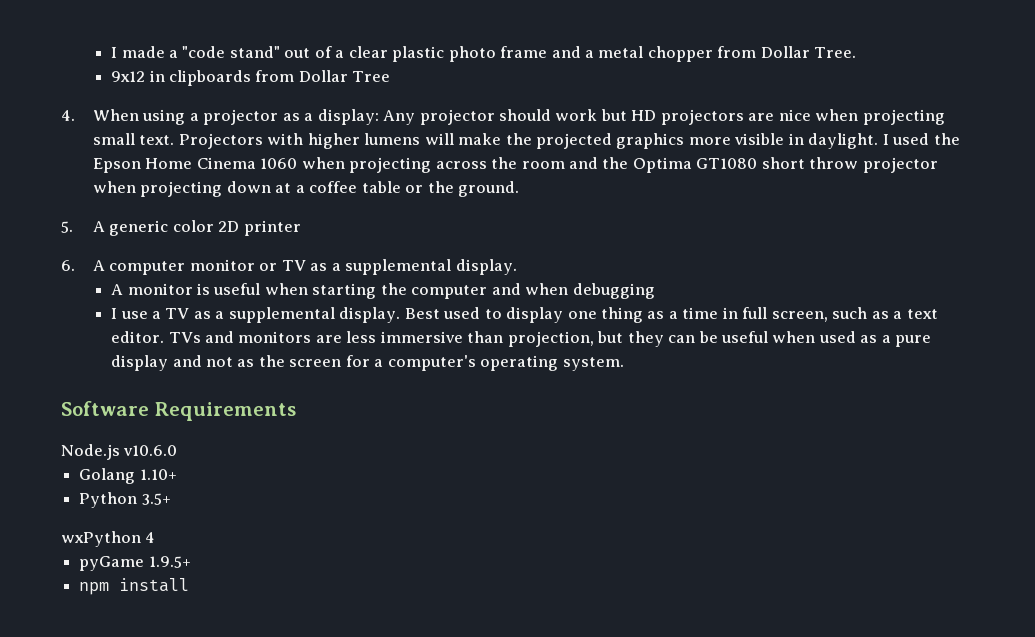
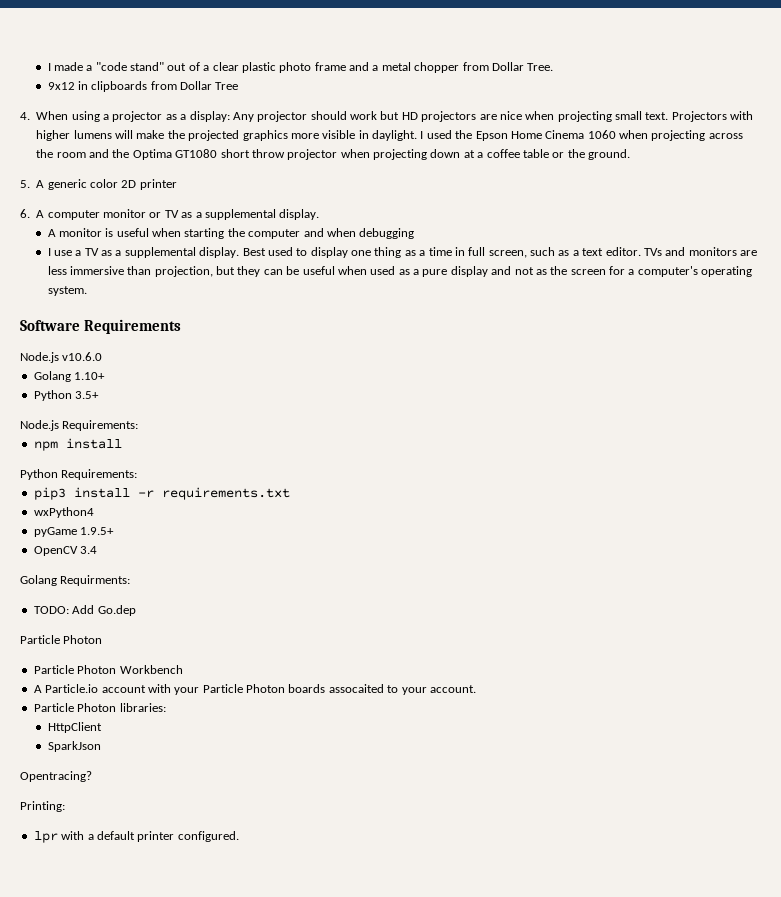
- wxPython 4
+ Node.js Requirements:
+ npm install
+ Python Requirements:
+ pip3 install -r requirements.txt
+ wxPython4
  pyGame 1.9.5+
- npm install
+ OpenCV 3.4
+ Golang Requirments:
+ TODO: Add Go.dep
+ Particle Photon
+ Particle Photon Workbench
+ A Particle.io account with your Particle Photon boards assocaited to your account.
+ Particle Photon libraries:
+ HttpClient
+ SparkJson
+ Opentracing?
+ Printing:
+ lpr with a default printer configured.

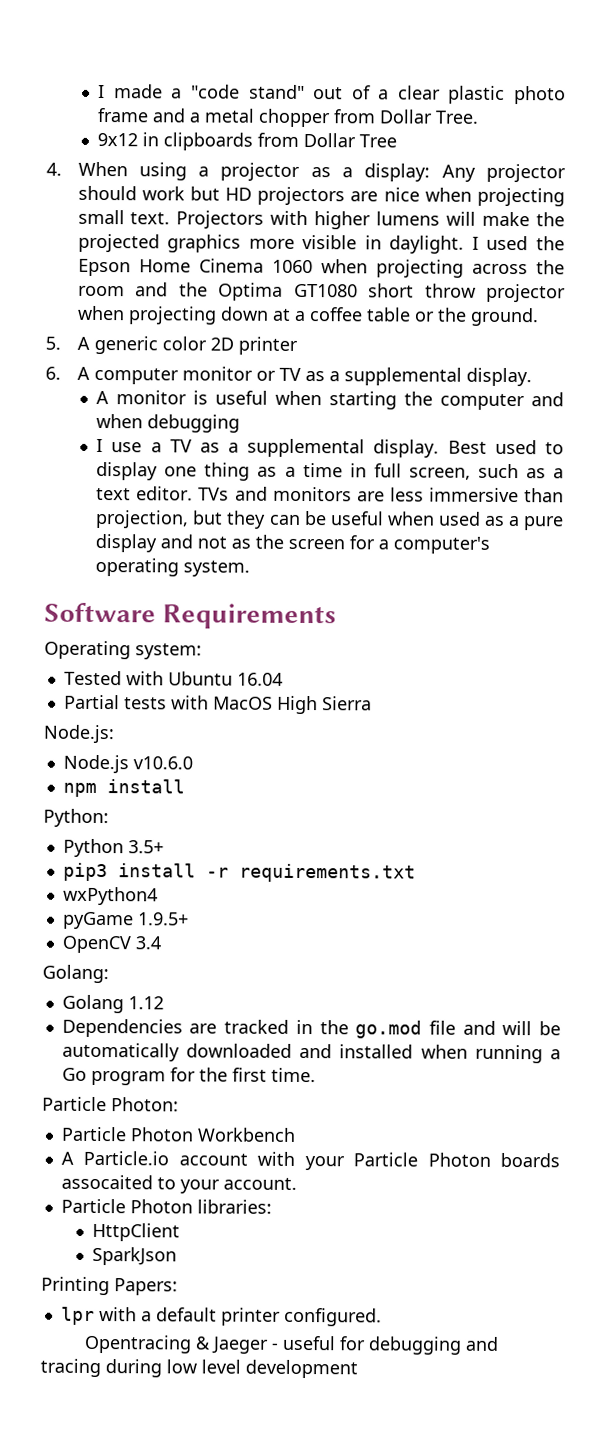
+ Operating system:
+ Tested with Ubuntu 16.04
+ Partial tests with MacOS High Sierra
+ Node.js:
  Node.js v10.6.0
- Golang 1.10+
- Python 3.5+
- Node.js Requirements:
- Python Requirements:
+ Python:
+ Python 3.5+
- Golang Requirments:
- TODO: Add Go.dep
- Particle Photon
+ Golang:
+ Golang 1.12
+ Dependencies are tracked in the go.mod file and will be automatically downloaded and installed when running a Go program for the first time.
+ Particle Photon:
- Opentracing?
- Printing:
+ Printing Papers:
+ Opentracing & Jaeger - useful for debugging and tracing during low level development

